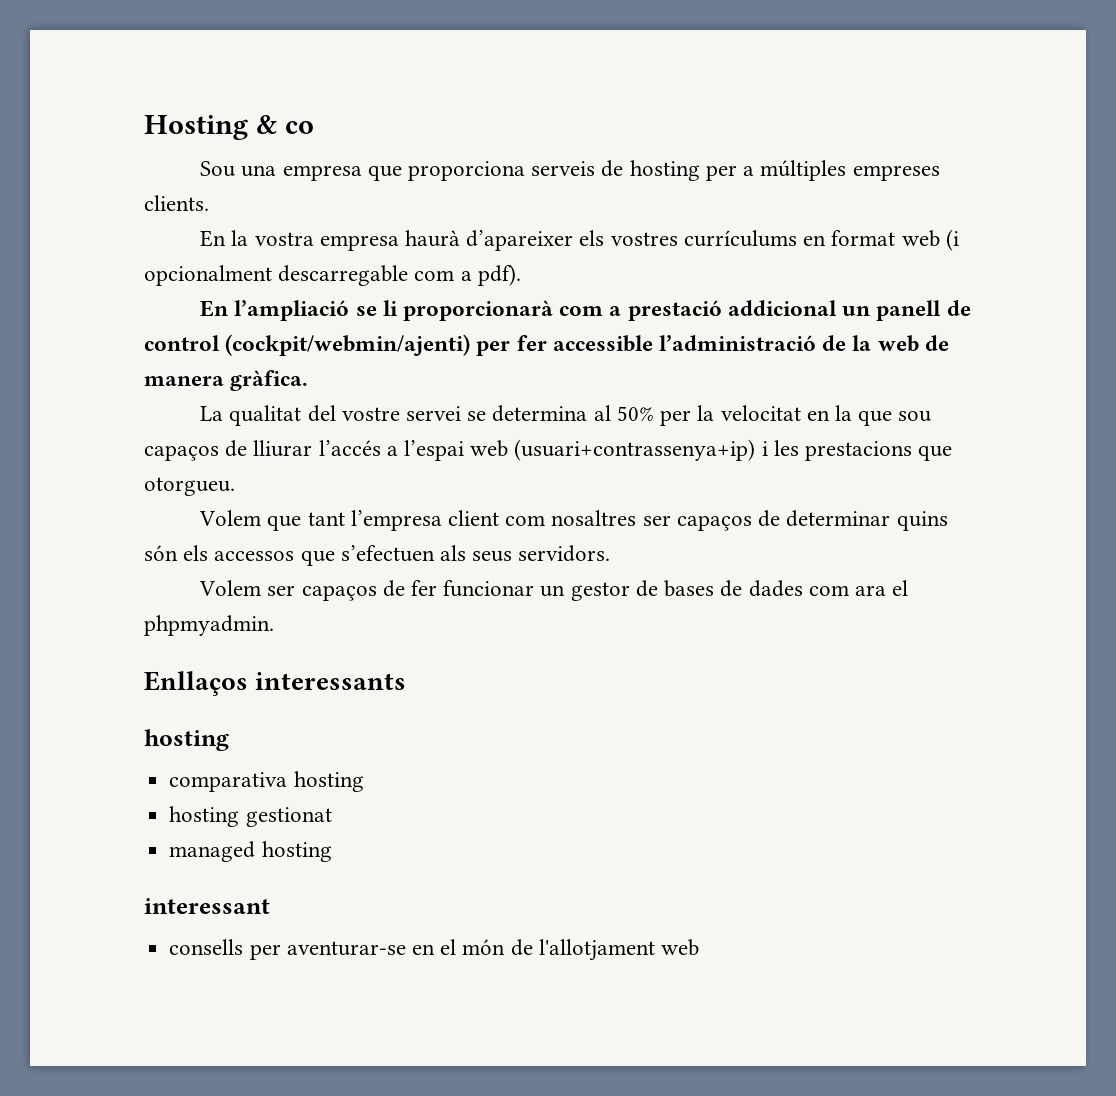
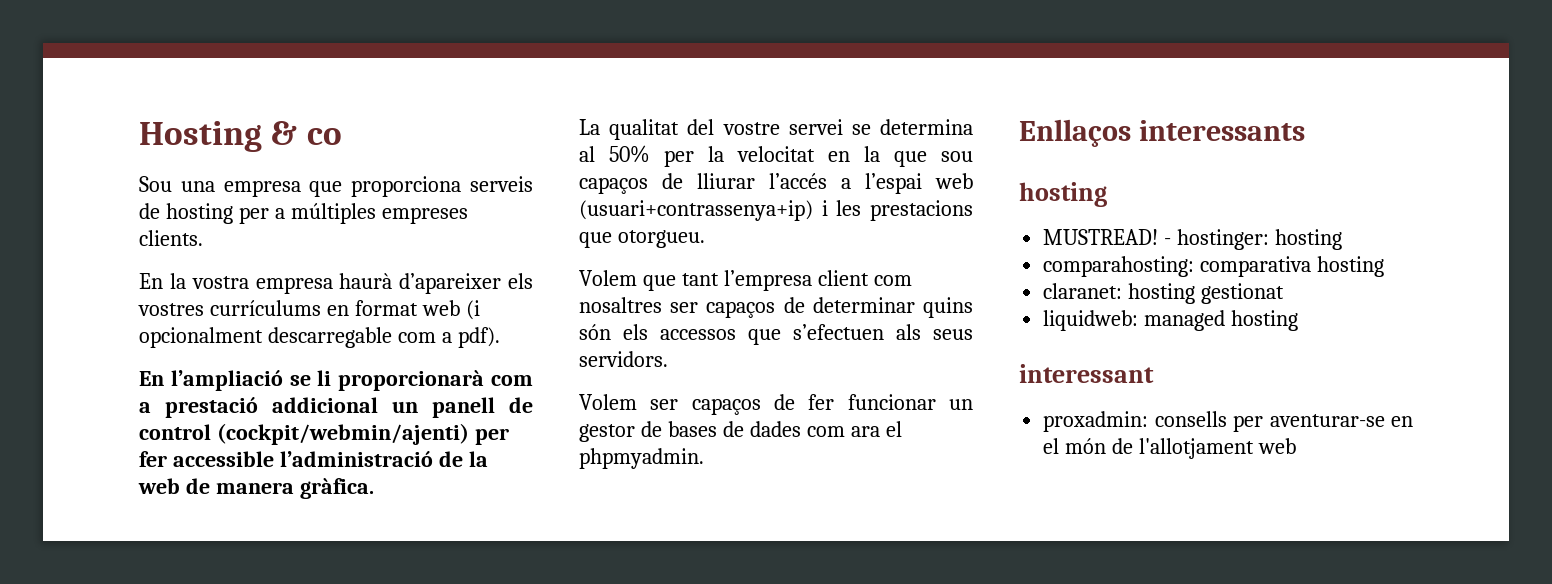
- comparativa hosting
+ MUSTREAD! - hostinger: hosting
+ comparahosting: comparativa hosting
- hosting gestionat
+ claranet: hosting gestionat
- managed hosting
+ liquidweb: managed hosting
- consells per aventurar-se en el món de l'allotjament web
+ proxadmin: consells per aventurar-se en el món de l'allotjament web

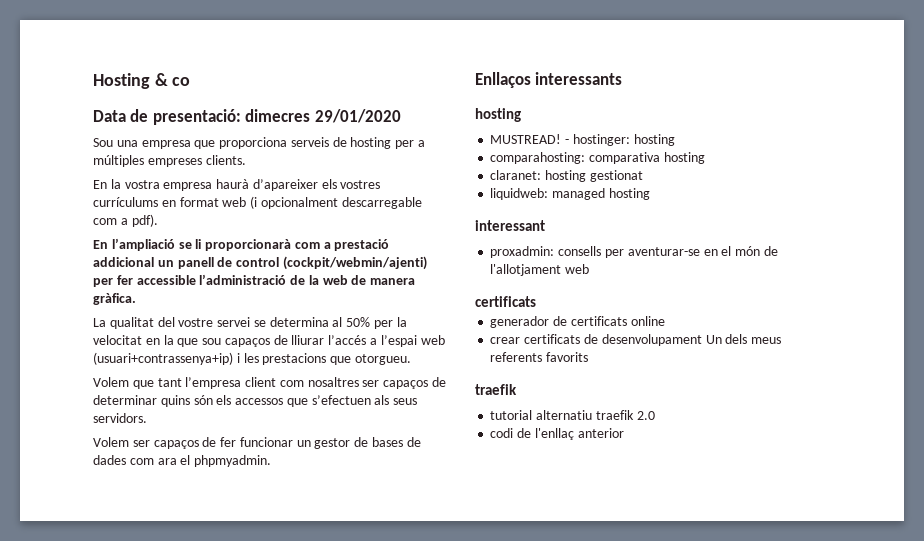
+ Data de presentació: dimecres 29/01/2020
  proxadmin: consells per aventurar-se en el món de l'allotjament web
+ certificats
+ generador de certificats online
+ crear certificats de desenvolupament Un dels meus referents favorits
+ traefik
+ tutorial alternatiu traefik 2.0
+ codi de l'enllaç anterior

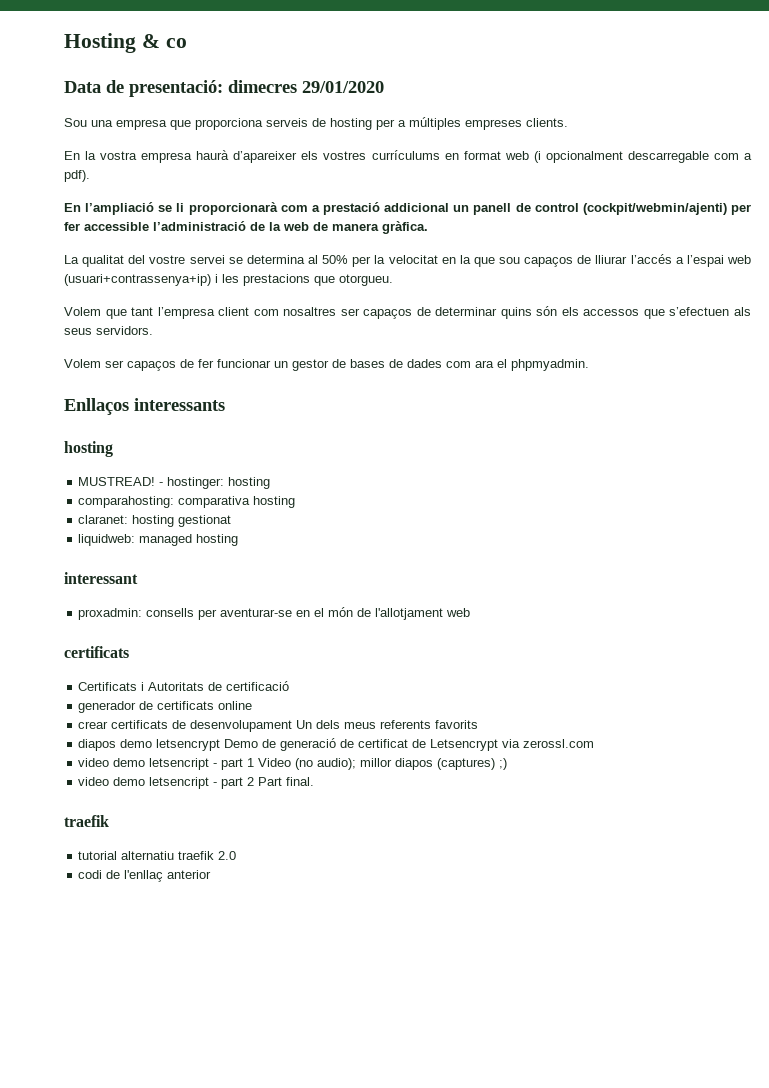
+ Certificats i Autoritats de certificació
+ diapos demo letsencrypt Demo de generació de certificat de Letsencrypt via zerossl.com
+ video demo letsencript - part 1 Video (no audio); millor diapos (captures) ;)
+ video demo letsencript - part 2 Part final.

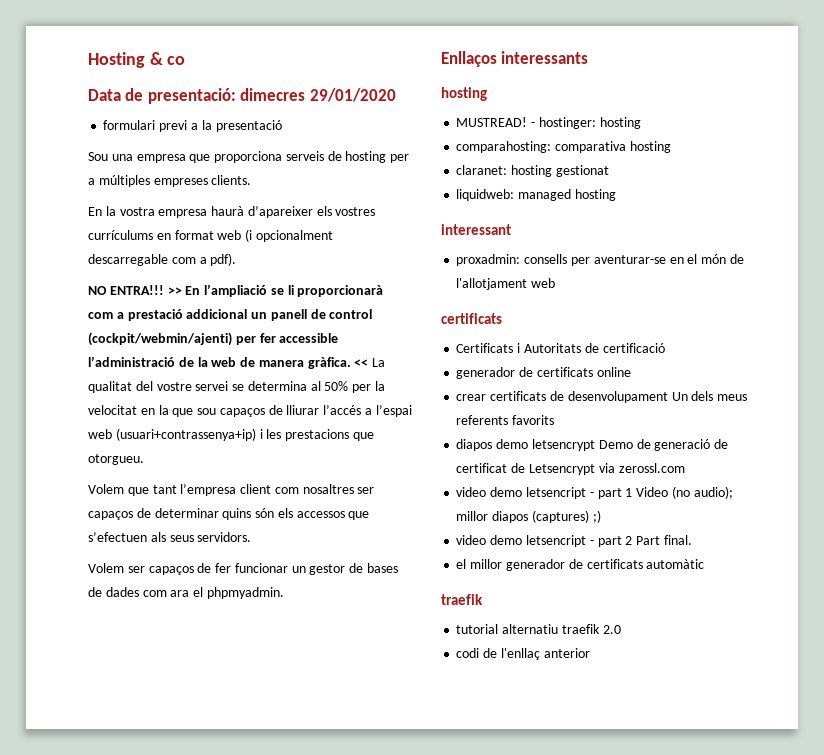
+ formulari previ a la presentació
- En l’ampliació se li proporcionarà com a prestació addicional un panell de control (cockpit/webmin/ajenti) per fer accessible l’administració de la web de manera gràfica.
- La qualitat del vostre servei se determina al 50% per la velocitat en la que sou capaços de lliurar l’accés a l’espai web (usuari+contrassenya+ip) i les prestacions que otorgueu.
+ NO ENTRA!!! >> En l’ampliació se li proporcionarà com a prestació addicional un panell de control (cockpit/webmin/ajenti) per fer accessible l’administració de la web de manera gràfica. << La qualitat del vostre servei se determina al 50% per la velocitat en la que sou capaços de lliurar l’accés a l’espai web (usuari+contrassenya+ip) i les prestacions que otorgueu.
+ el millor generador de certificats automàtic

